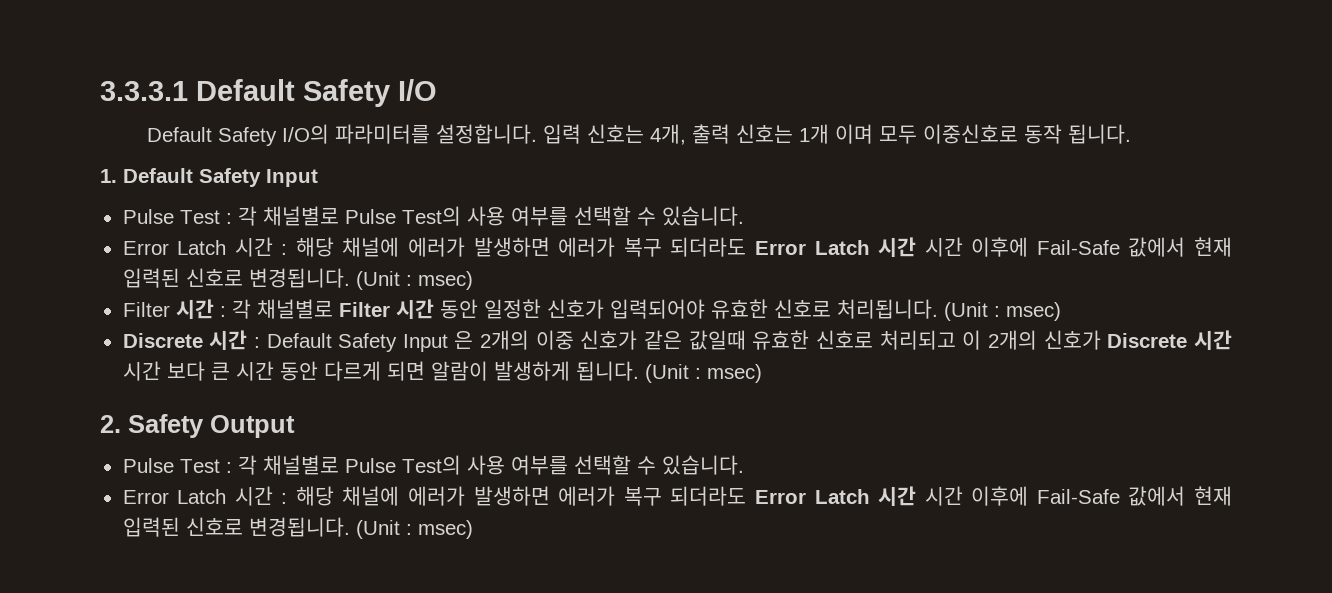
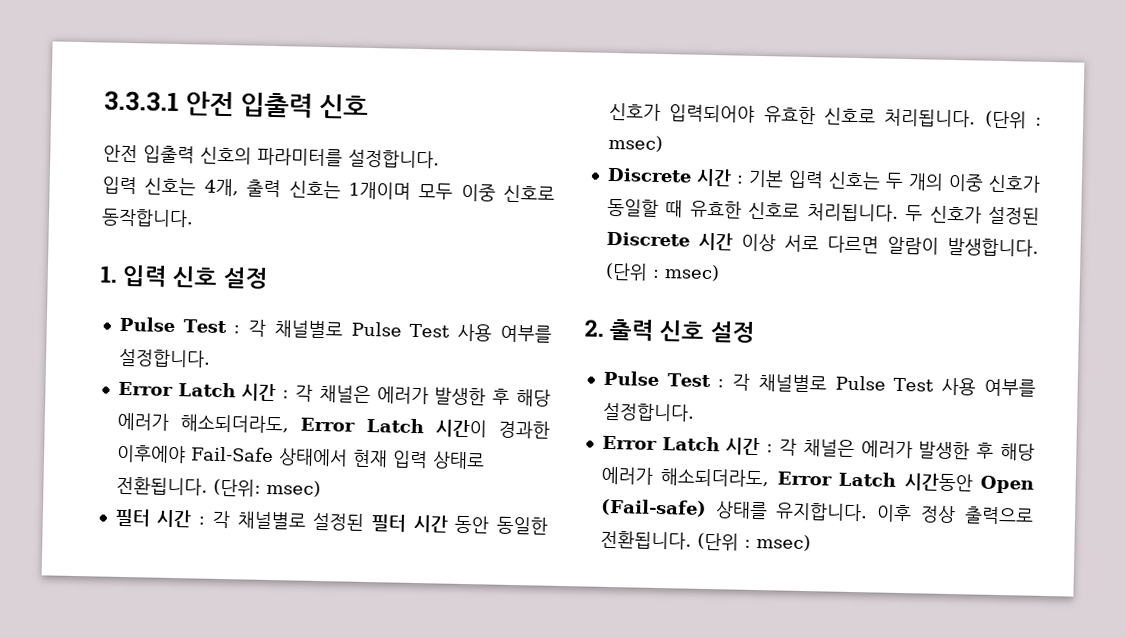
- 3.3.3.1 Default Safety I/O
- Default Safety I/O의 파라미터를 설정합니다. 입력 신호는 4개, 출력 신호는 1개 이며 모두 이중신호로 동작 됩니다.
- 1. Default Safety Input
- Pulse Test : 각 채널별로 Pulse Test의 사용 여부를 선택할 수 있습니다.
- Error Latch 시간 : 해당 채널에 에러가 발생하면 에러가 복구 되더라도 Error Latch 시간 시간 이후에 Fail-Safe 값에서 현재 입력된 신호로 변경됩니다. (Unit : msec)
- Filter 시간 : 각 채널별로 Filter 시간 동안 일정한 신호가 입력되어야 유효한 신호로 처리됩니다. (Unit : msec)
+ 3.3.3.1 안전 입출력 신호
+ 안전 입출력 신호의 파라미터를 설정합니다.
+ 입력 신호는 4개, 출력 신호는 1개이며 모두 이중 신호로 동작합니다.
+ 1. 입력 신호 설정
+ Pulse Test : 각 채널별로 Pulse Test 사용 여부를 설정합니다.
+ Error Latch 시간 : 각 채널은 에러가 발생한 후 해당 에러가 해소되더라도, Error Latch 시간이 경과한 이후에야 Fail-Safe 상태에서 현재 입력 상태로 전환됩니다. (단위: msec)
+ 필터 시간 : 각 채널별로 설정된 필터 시간 동안 동일한 신호가 입력되어야 유효한 신호로 처리됩니다. (단위 : msec)
- Discrete 시간 : Default Safety Input 은 2개의 이중 신호가 같은 값일때 유효한 신호로 처리되고 이 2개의 신호가 Discrete 시간 시간 보다 큰 시간 동안 다르게 되면 알람이 발생하게 됩니다. (Unit : msec)
+ Discrete 시간 : 기본 입력 신호는 두 개의 이중 신호가 동일할 때 유효한 신호로 처리됩니다. 두 신호가 설정된 Discrete 시간 이상 서로 다르면 알람이 발생합니다. (단위 : msec)
- 2. Safety Output
- Pulse Test : 각 채널별로 Pulse Test의 사용 여부를 선택할 수 있습니다.
- Error Latch 시간 : 해당 채널에 에러가 발생하면 에러가 복구 되더라도 Error Latch 시간 시간 이후에 Fail-Safe 값에서 현재 입력된 신호로 변경됩니다. (Unit : msec)
+ 2. 출력 신호 설정
+ Pulse Test : 각 채널별로 Pulse Test 사용 여부를 설정합니다.
+ Error Latch 시간 : 각 채널은 에러가 발생한 후 해당 에러가 해소되더라도, Error Latch 시간동안 Open (Fail-safe) 상태를 유지합니다. 이후 정상 출력으로 전환됩니다. (단위 : msec)

